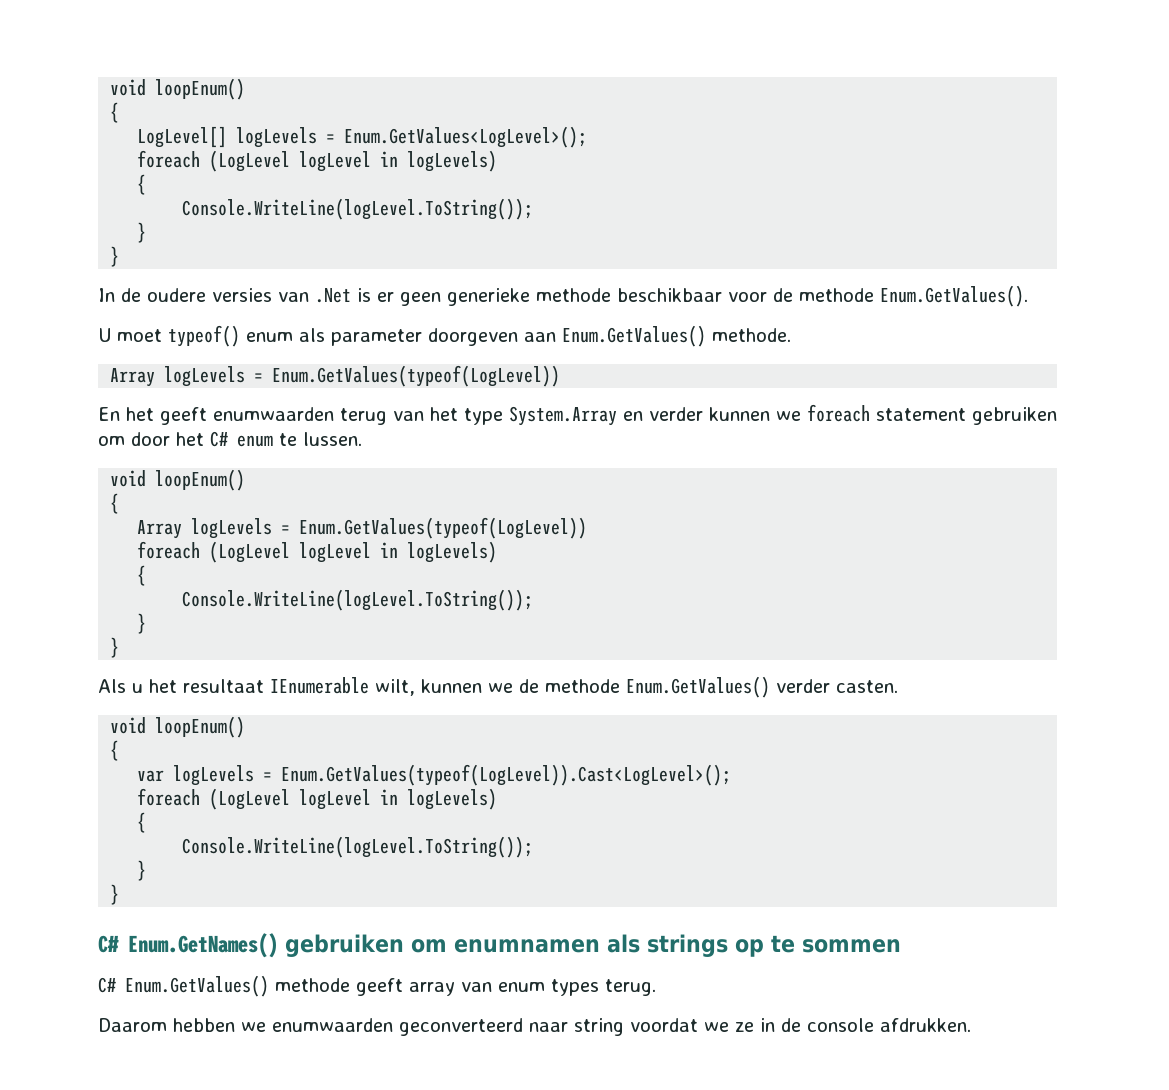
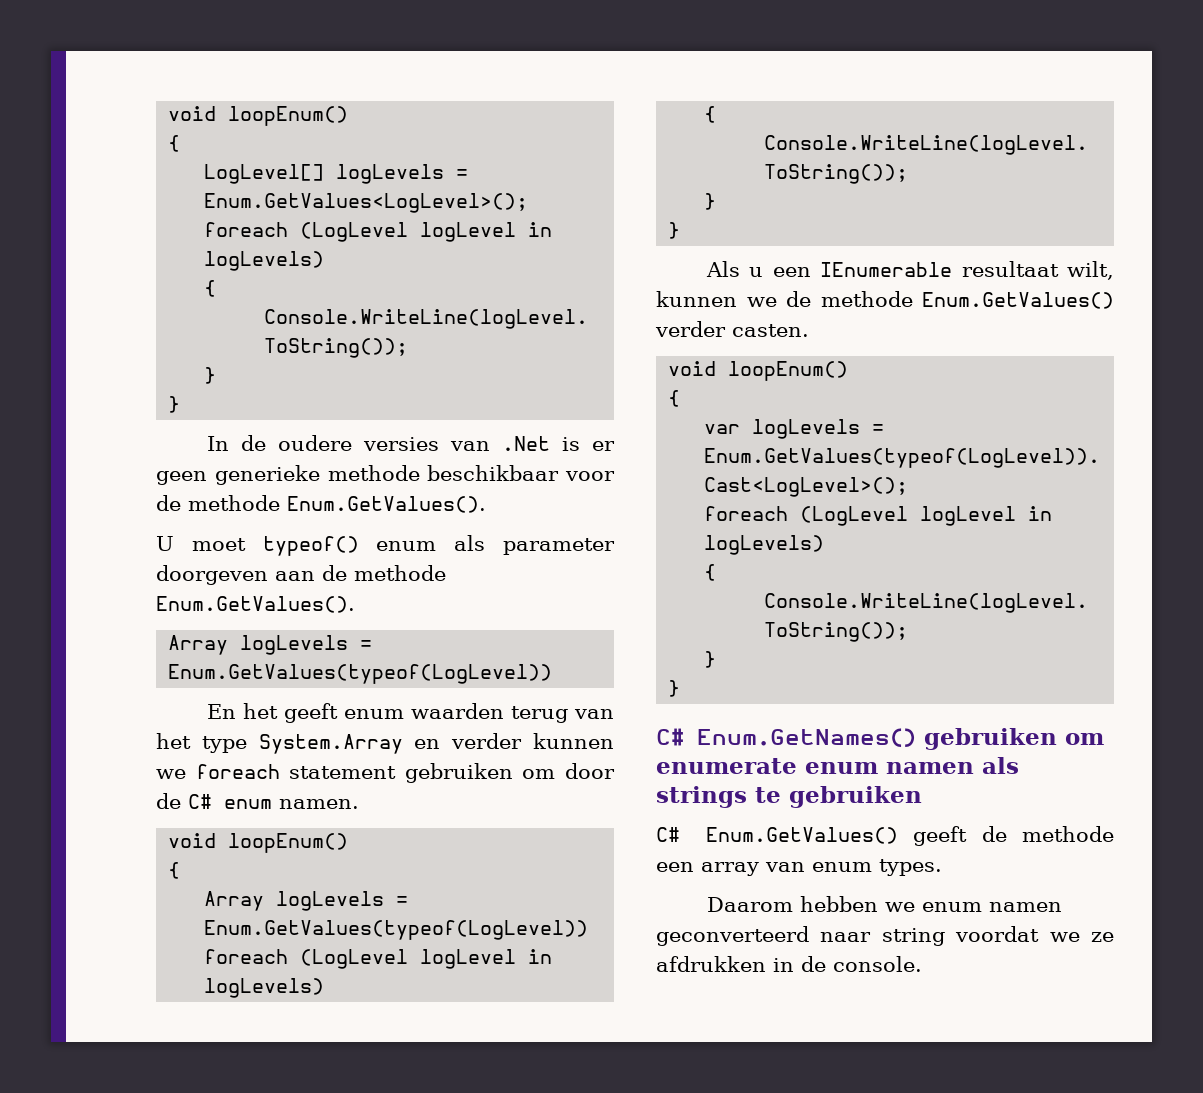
- U moet typeof() enum als parameter doorgeven aan Enum.GetValues() methode.
+ U moet typeof() enum als parameter doorgeven aan de methode Enum.GetValues().
- En het geeft enumwaarden terug van het type System.Array en verder kunnen we foreach statement gebruiken om door het C# enum te lussen.
+ En het geeft enum waarden terug van het type System.Array en verder kunnen we foreach statement gebruiken om door de C# enum namen.
- Als u het resultaat IEnumerable wilt, kunnen we de methode Enum.GetValues() verder casten.
+ Als u een IEnumerable resultaat wilt, kunnen we de methode Enum.GetValues() verder casten.
- C# Enum.GetNames() gebruiken om enumnamen als strings op te sommen
- C# Enum.GetValues() methode geeft array van enum types terug.
+ C# Enum.GetNames() gebruiken om enumerate enum namen als strings te gebruiken
+ C# Enum.GetValues() geeft de methode een array van enum types.
- Daarom hebben we enumwaarden geconverteerd naar string voordat we ze in de console afdrukken.
+ Daarom hebben we enum namen geconverteerd naar string voordat we ze afdrukken in de console.

